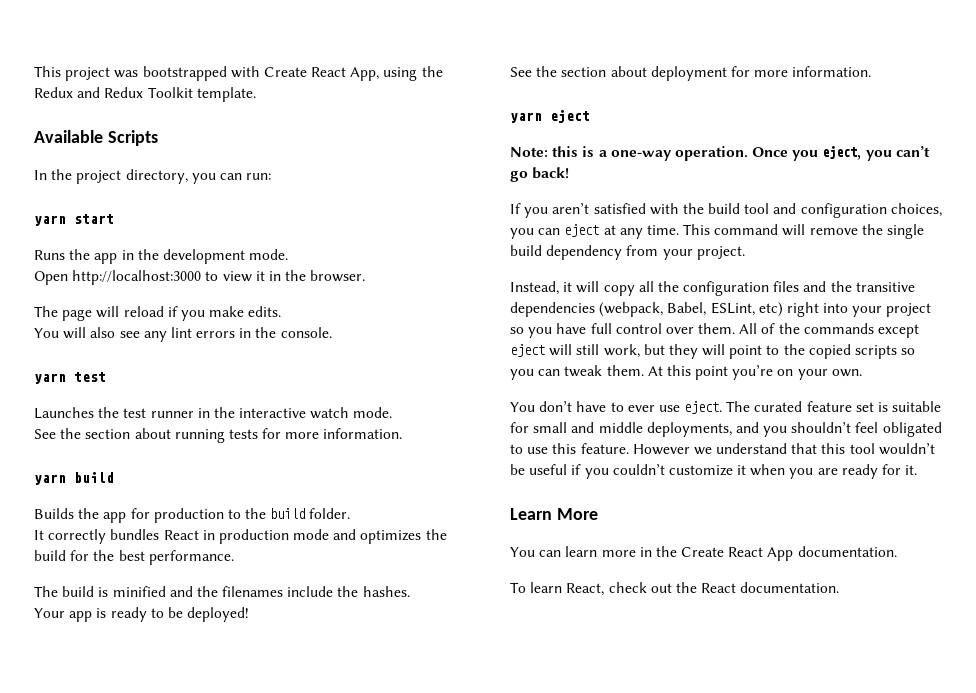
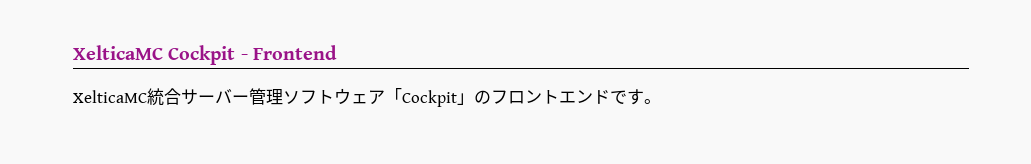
- This project was bootstrapped with Create React App, using the Redux and Redux Toolkit template.
- Available Scripts
- In the project directory, you can run:
- yarn start
- Runs the app in the development mode.
- Open http://localhost:3000 to view it in the browser.
- The page will reload if you make edits.
- You will also see any lint errors in the console.
- yarn test
- Launches the test runner in the interactive watch mode.
- See the section about running tests for more information.
- yarn build
- Builds the app for production to the build folder.
- It correctly bundles React in production mode and optimizes the build for the best performance.
- The build is minified and the filenames include the hashes.
- Your app is ready to be deployed!
- See the section about deployment for more information.
- yarn eject
- Note: this is a one-way operation. Once you eject, you can’t go back!
- If you aren’t satisfied with the build tool and configuration choices, you can eject at any time. This command will remove the single build dependency from your project.
- Instead, it will copy all the configuration files and the transitive dependencies (webpack, Babel, ESLint, etc) right into your project so you have full control over them. All of the commands except eject will still work, but they will point to the copied scripts so you can tweak them. At this point you’re on your own.
- You don’t have to ever use eject. The curated feature set is suitable for small and middle deployments, and you shouldn’t feel obligated to use this feature. However we understand that this tool wouldn’t be useful if you couldn’t customize it when you are ready for it.
- Learn More
- You can learn more in the Create React App documentation.
- To learn React, check out the React documentation.
+ XelticaMC Cockpit - Frontend
+ XelticaMC統合サーバー管理ソフトウェア「Cockpit」のフロントエンドです。

